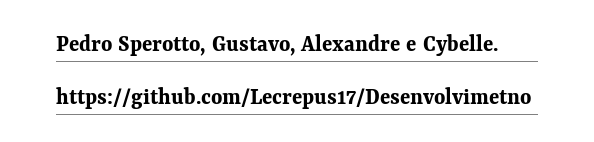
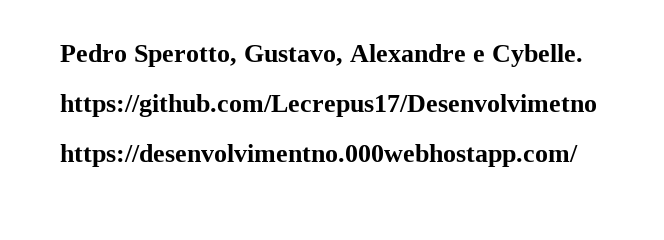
+ https://desenvolvimentno.000webhostapp.com/

